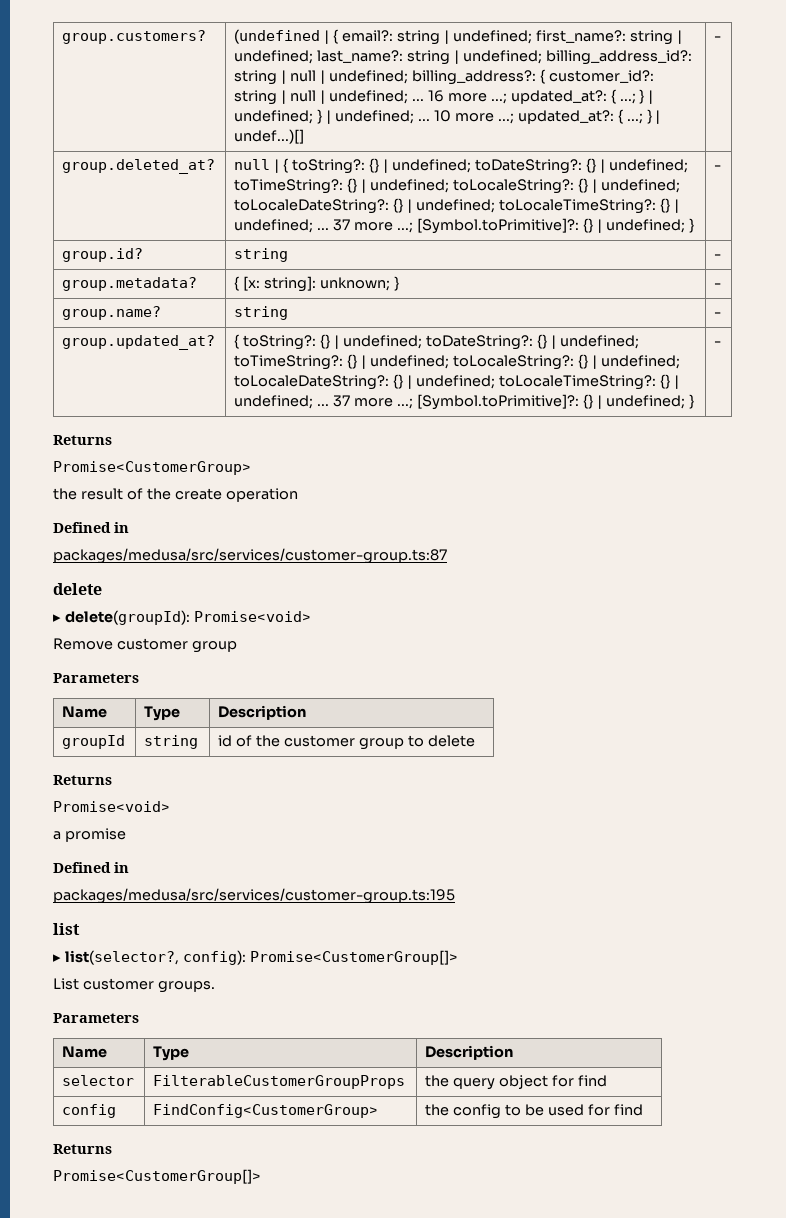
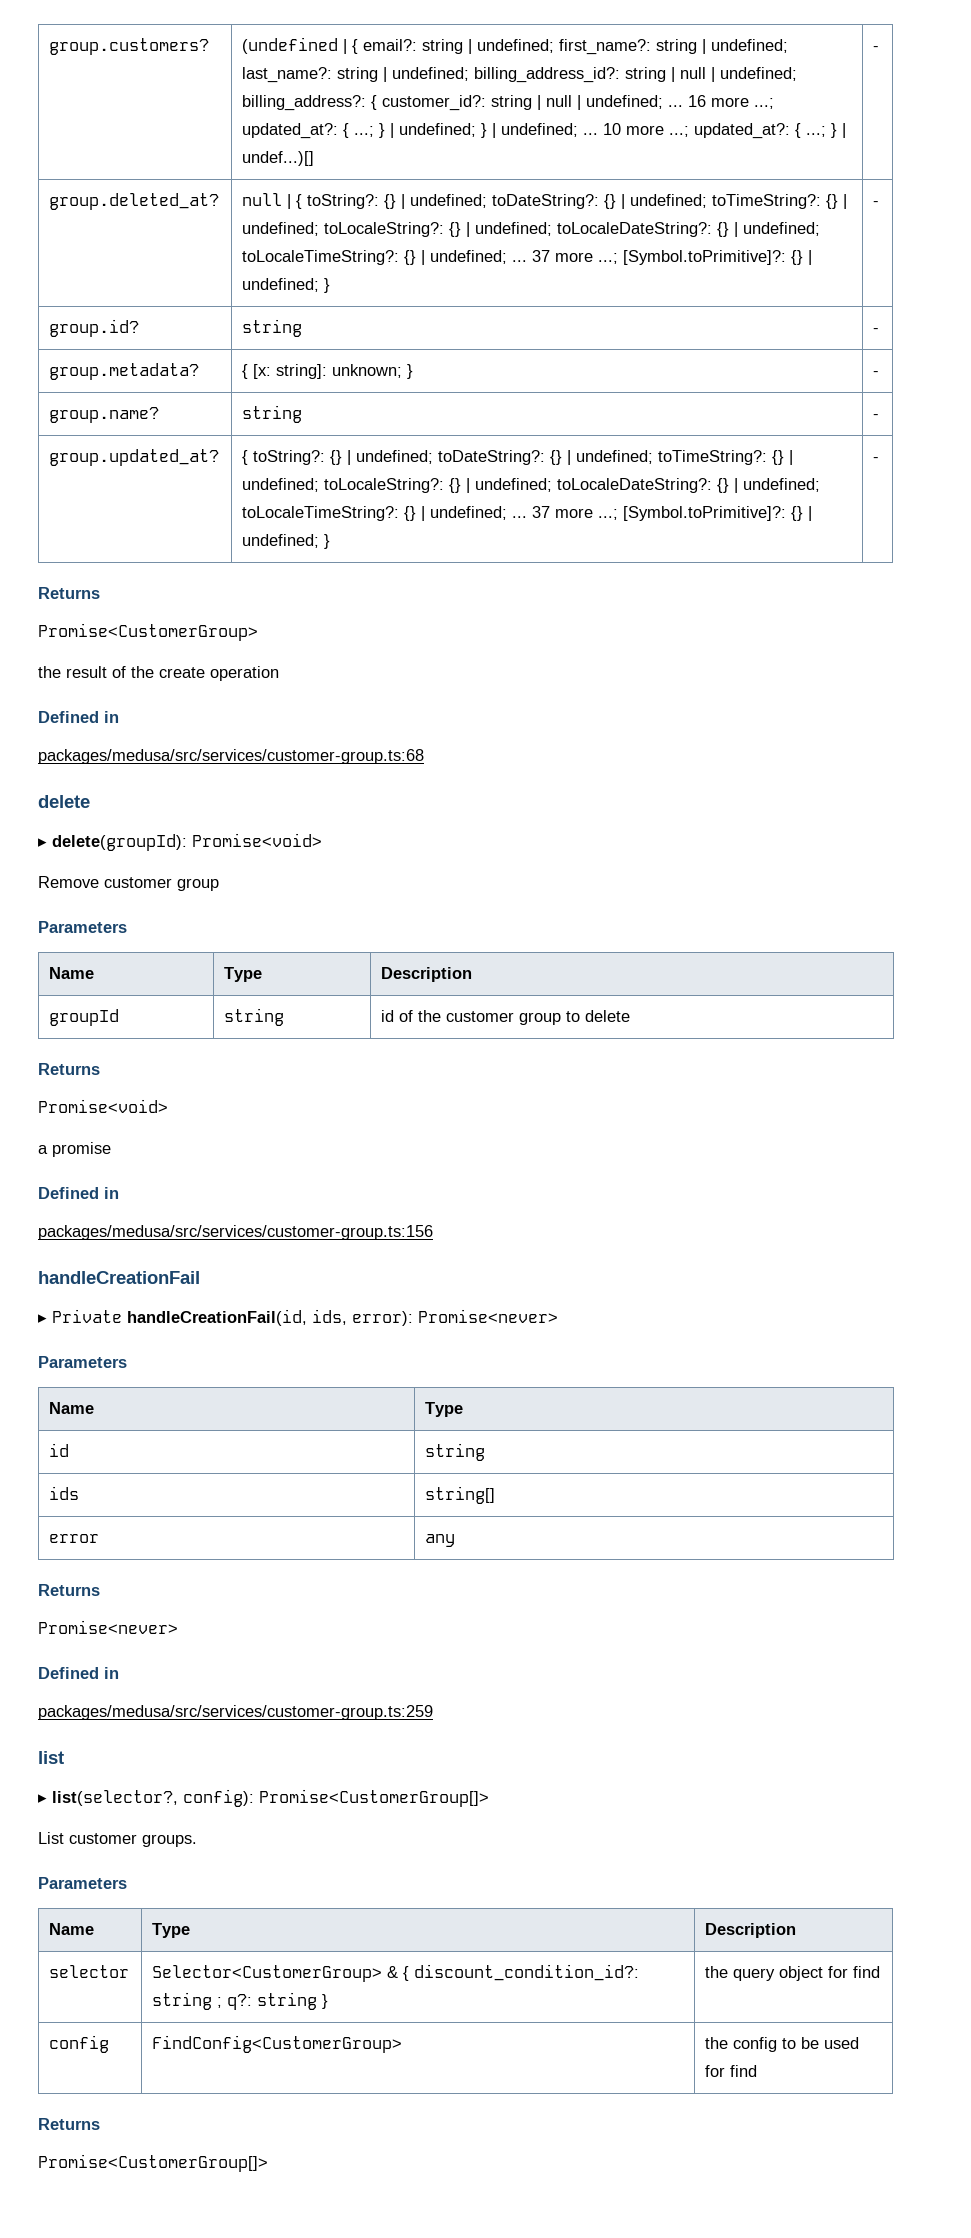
- packages/medusa/src/services/customer-group.ts:87
+ packages/medusa/src/services/customer-group.ts:68
- packages/medusa/src/services/customer-group.ts:195
+ packages/medusa/src/services/customer-group.ts:156
+ handleCreationFail
+ ▸ Private handleCreationFail(id, ids, error): Promise<never>
+ Parameters
+ Name | Type
+ id | string
+ ids | string[]
+ error | any
+ Returns
+ Promise<never>
+ Defined in
+ packages/medusa/src/services/customer-group.ts:259
- selector | FilterableCustomerGroupProps | the query object for find
+ selector | Selector<CustomerGroup> & { discount_condition_id?: string ; q?: string } | the query object for find

